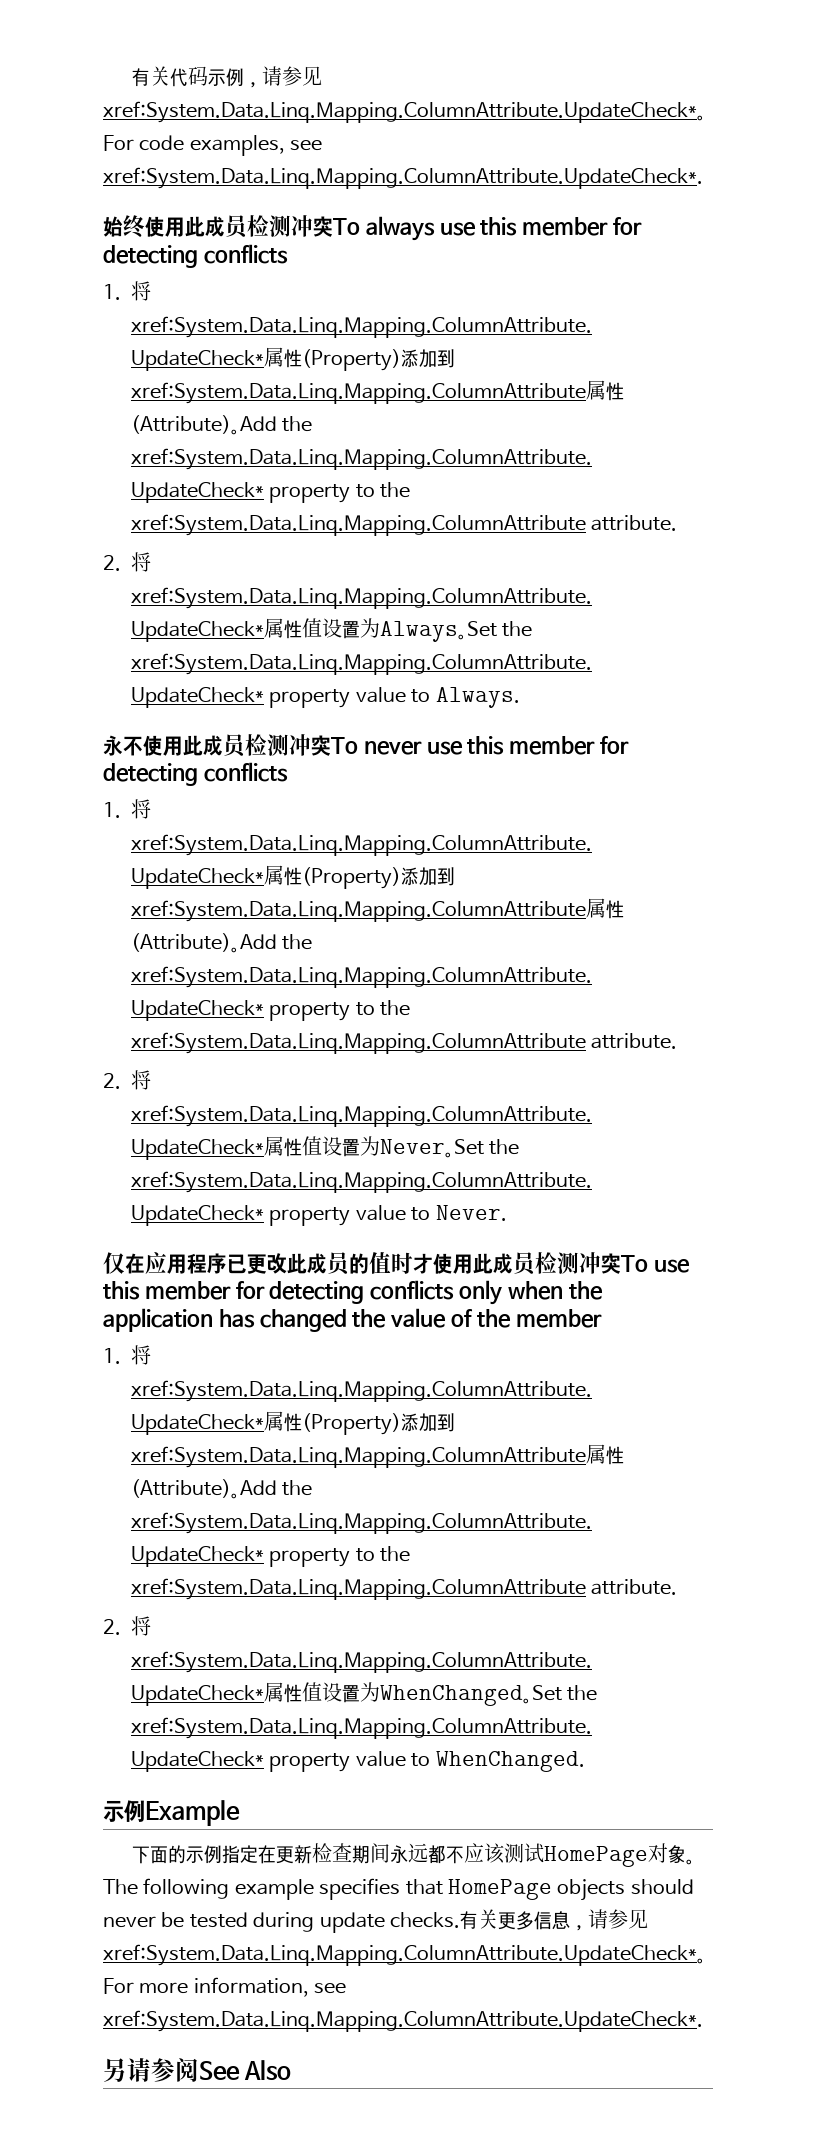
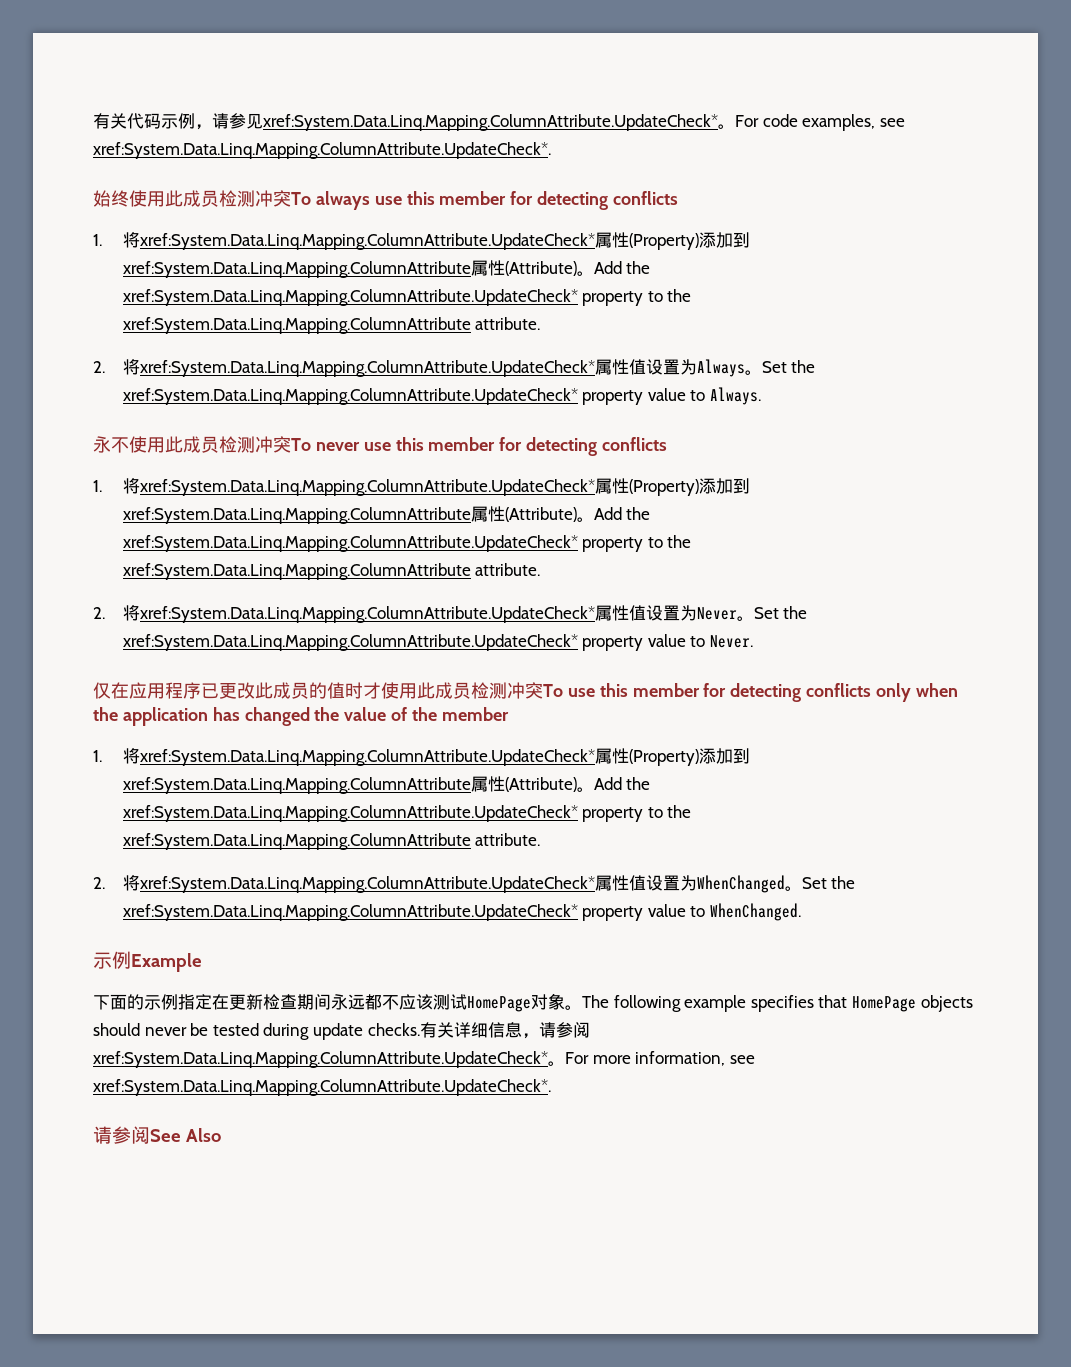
- 有关更多信息，请参见xref:System.Data.Linq.Mapping.ColumnAttribute.UpdateCheck*。
+ 有关详细信息，请参阅xref:System.Data.Linq.Mapping.ColumnAttribute.UpdateCheck*。
- 另请参阅See Also
+ 请参阅See Also

